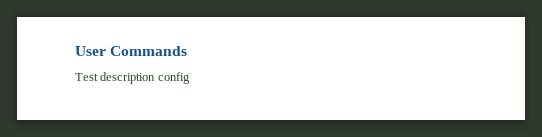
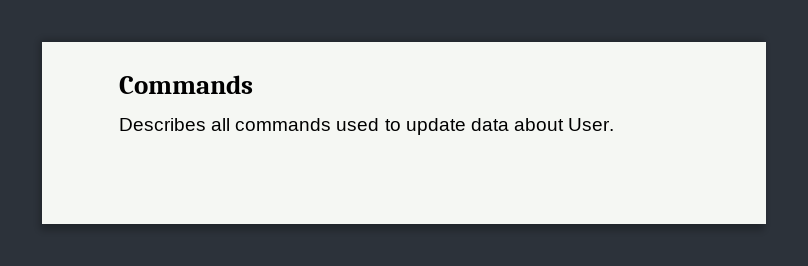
- User Commands
+ Commands
- Test description config
+ Describes all commands used to update data about User.

